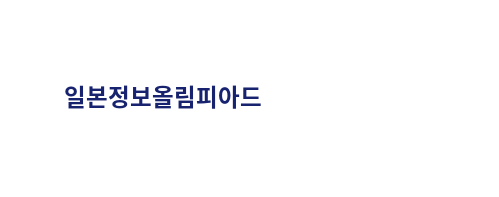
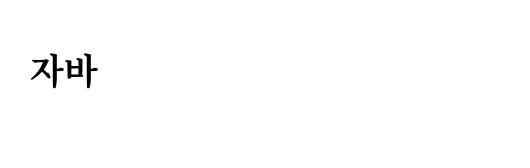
- 일본정보올림피아드
+ 자바

